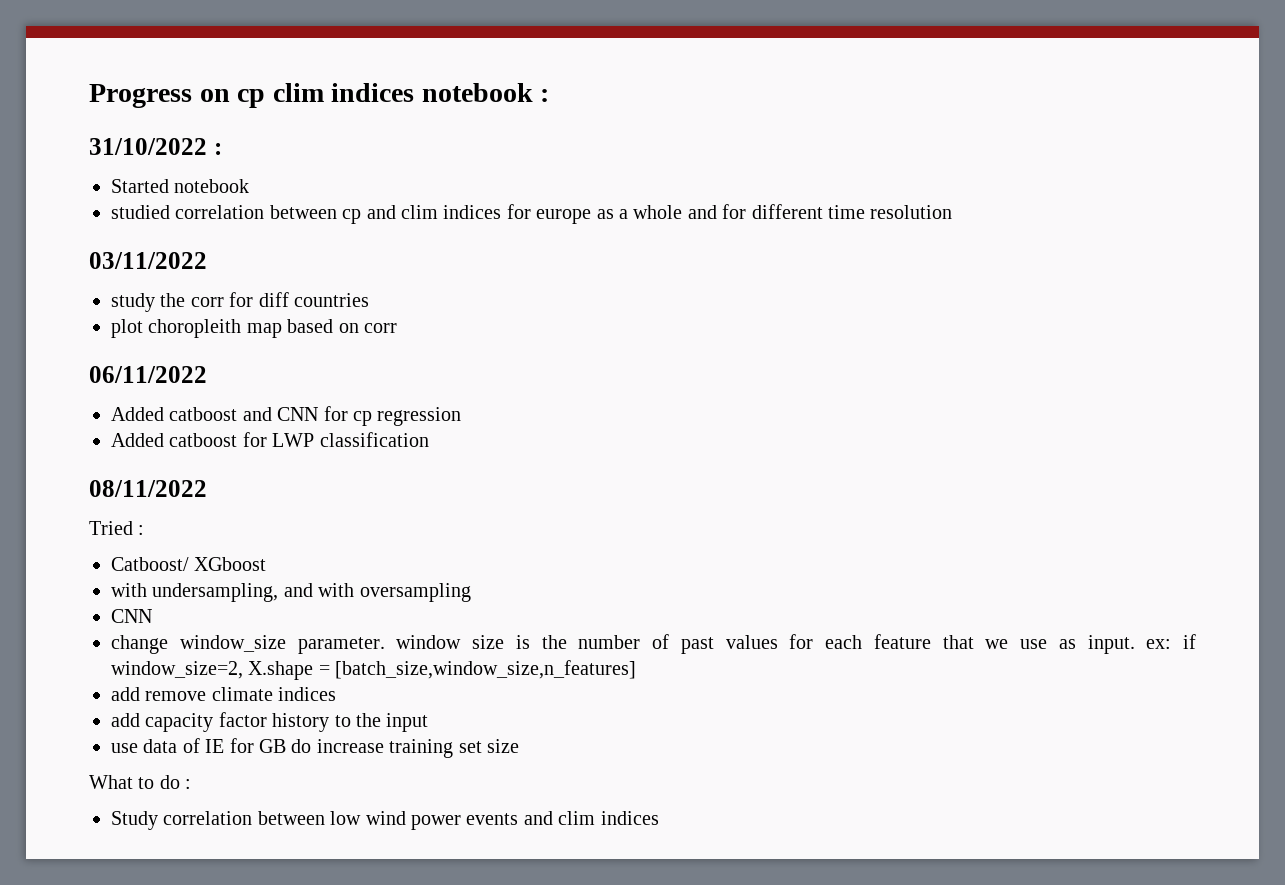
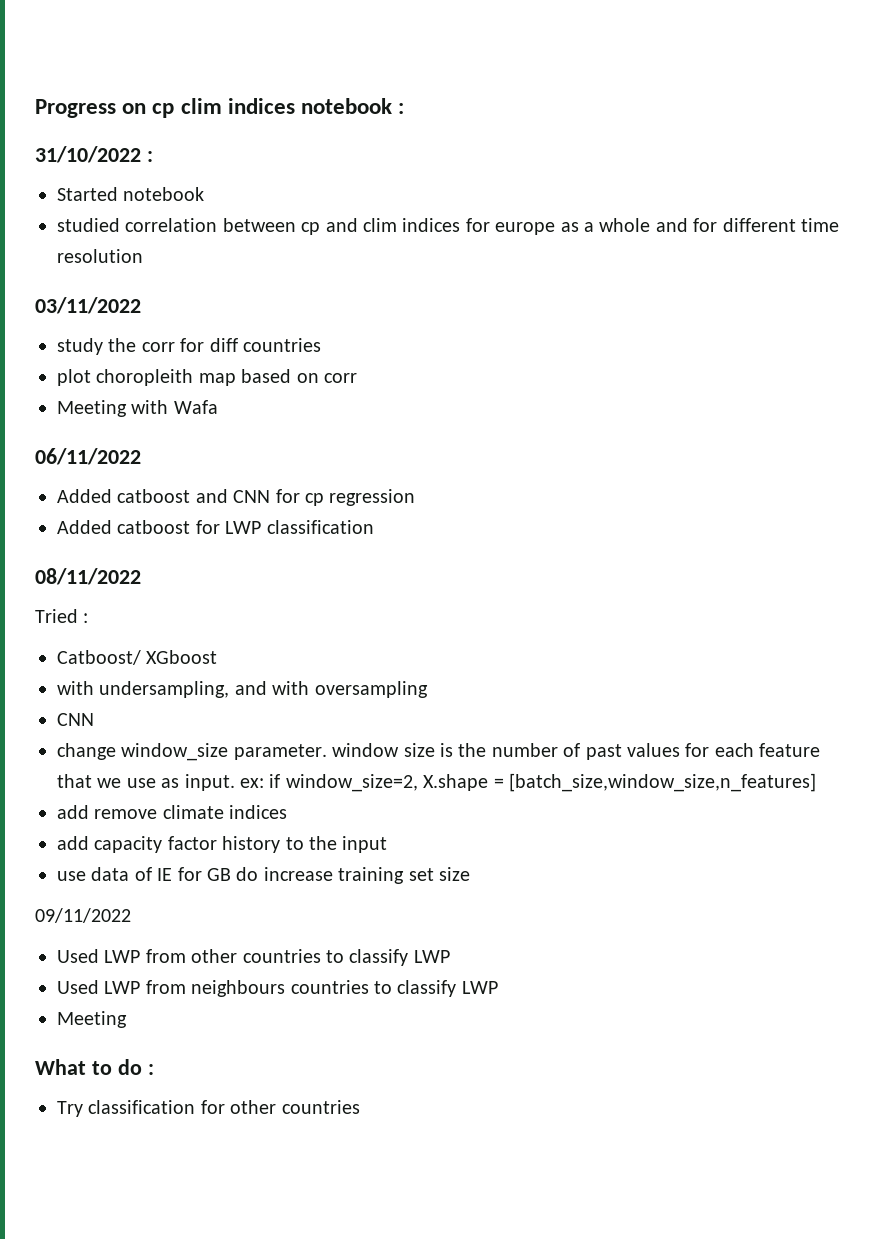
+ Meeting with Wafa
+ 09/11/2022
+ Used LWP from other countries to classify LWP
+ Used LWP from neighbours countries to classify LWP
+ Meeting
  What to do :
- Study correlation between low wind power events and clim indices
+ Try classification for other countries

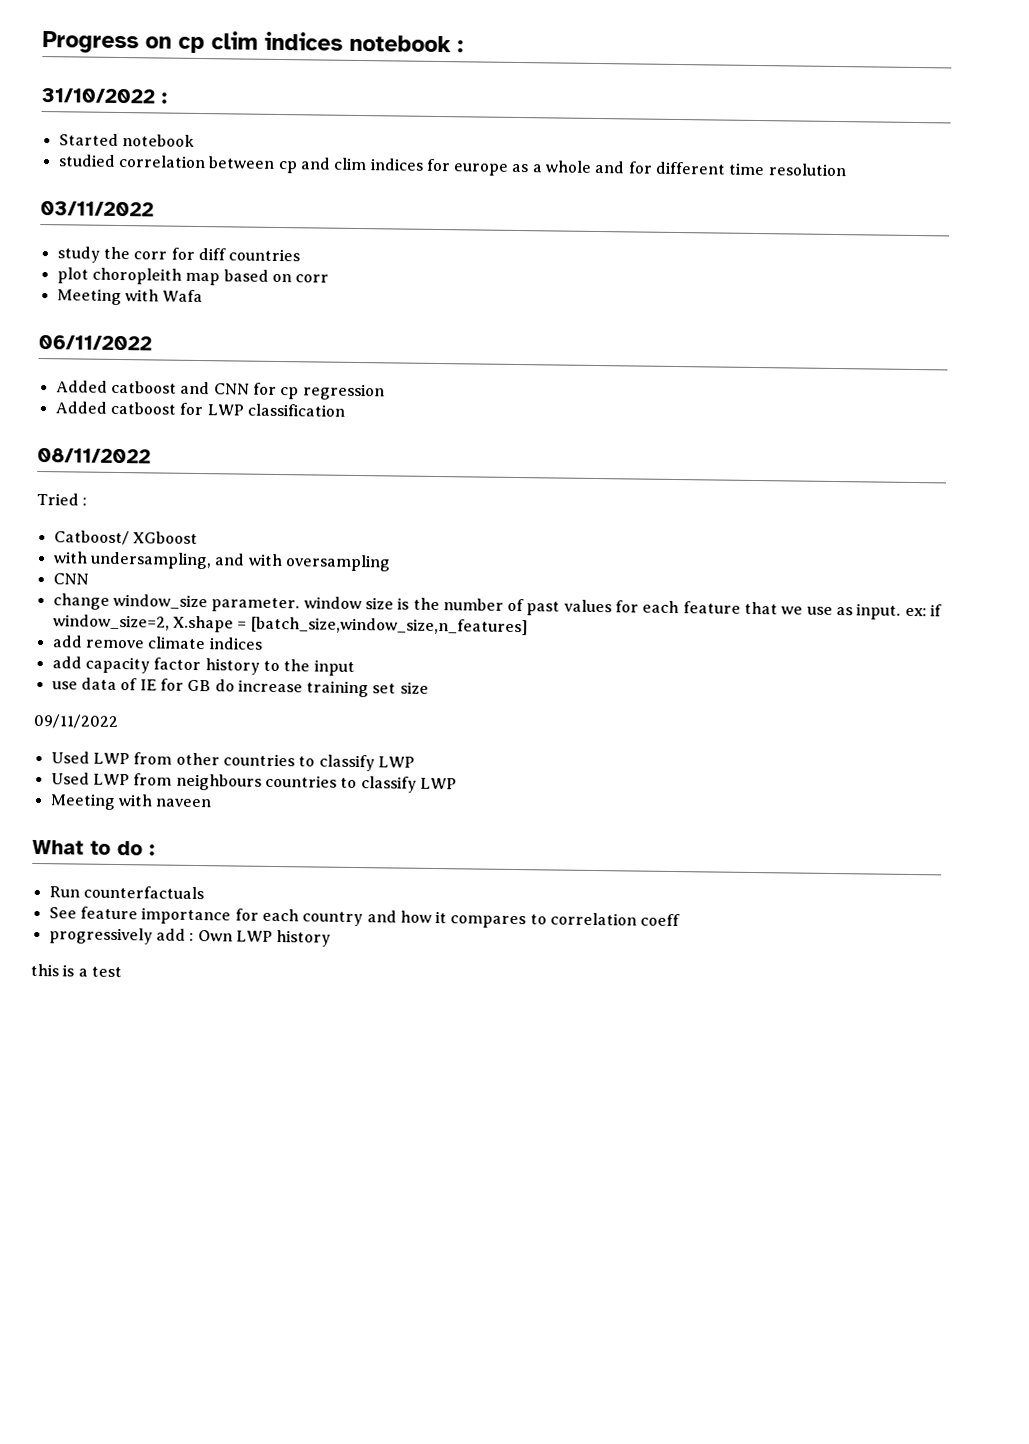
  Used LWP from neighbours countries to classify LWP
- Meeting
+ Meeting with naveen
- Try classification for other countries
+ Run counterfactuals
+ See feature importance for each country and how it compares to correlation coeff
+ progressively add : Own LWP history
+ this is a test

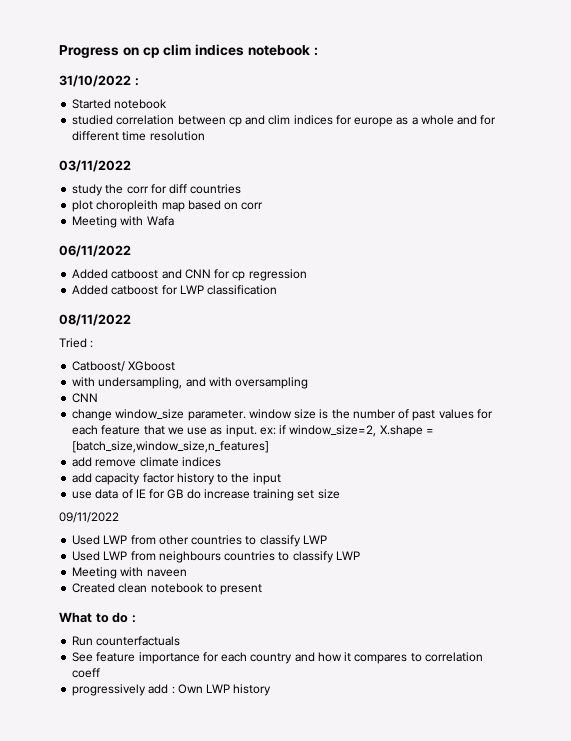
+ Created clean notebook to present
- this is a test

